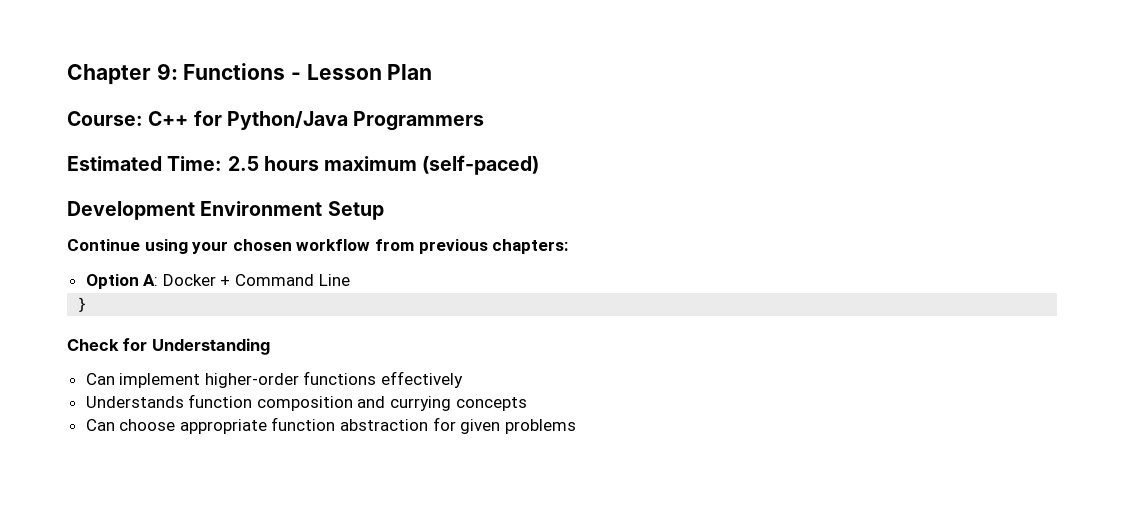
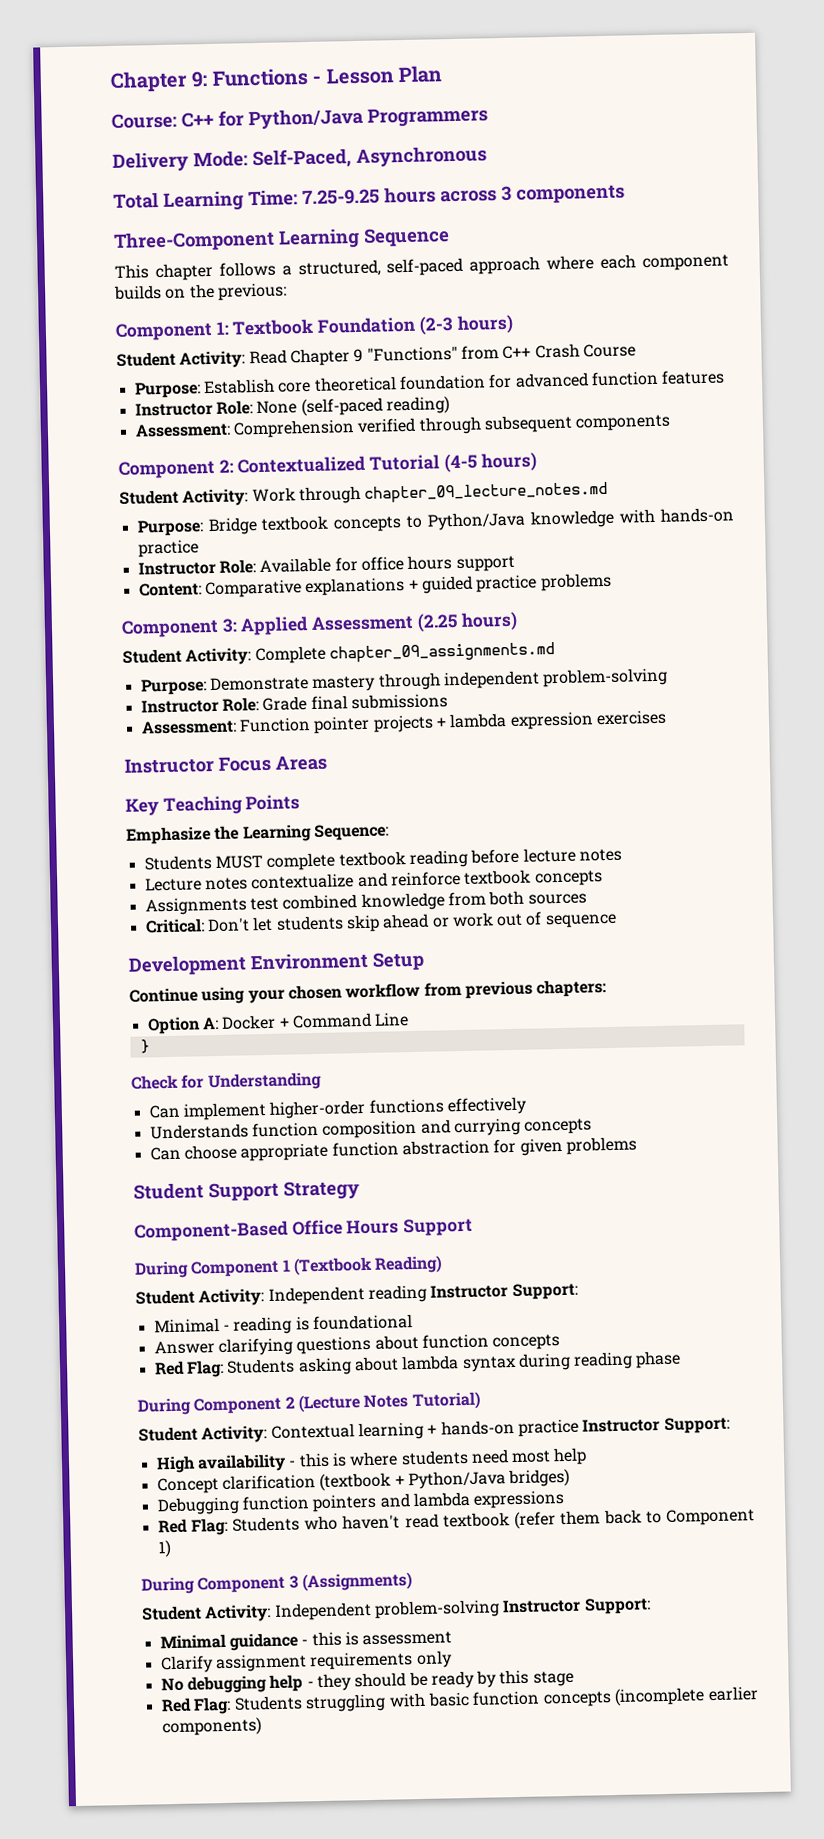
- Estimated Time: 2.5 hours maximum (self-paced)
+ Delivery Mode: Self-Paced, Asynchronous
+ Total Learning Time: 7.25-9.25 hours across 3 components
+ Three-Component Learning Sequence
+ This chapter follows a structured, self-paced approach where each component builds on the previous:
+ Component 1: Textbook Foundation (2-3 hours)
+ Student Activity: Read Chapter 9 "Functions" from C++ Crash Course
+ Purpose: Establish core theoretical foundation for advanced function features
+ Instructor Role: None (self-paced reading)
+ Assessment: Comprehension verified through subsequent components
+ Component 2: Contextualized Tutorial (4-5 hours)
+ Student Activity: Work through chapter_09_lecture_notes.md
+ Purpose: Bridge textbook concepts to Python/Java knowledge with hands-on practice
+ Instructor Role: Available for office hours support
+ Content: Comparative explanations + guided practice problems
+ Component 3: Applied Assessment (2.25 hours)
+ Student Activity: Complete chapter_09_assignments.md
+ Purpose: Demonstrate mastery through independent problem-solving
+ Instructor Role: Grade final submissions
+ Assessment: Function pointer projects + lambda expression exercises
+ Instructor Focus Areas
+ Key Teaching Points
+ Emphasize the Learning Sequence:
+ Students MUST complete textbook reading before lecture notes
+ Lecture notes contextualize and reinforce textbook concepts
+ Assignments test combined knowledge from both sources
+ Critical: Don't let students skip ahead or work out of sequence
+ Student Support Strategy
+ Component-Based Office Hours Support
+ During Component 1 (Textbook Reading)
+ Student Activity: Independent reading Instructor Support:
+ Minimal - reading is foundational
+ Answer clarifying questions about function concepts
+ Red Flag: Students asking about lambda syntax during reading phase
+ During Component 2 (Lecture Notes Tutorial)
+ Student Activity: Contextual learning + hands-on practice Instructor Support:
+ High availability - this is where students need most help
+ Concept clarification (textbook + Python/Java bridges)
+ Debugging function pointers and lambda expressions
+ Red Flag: Students who haven't read textbook (refer them back to Component 1)
+ During Component 3 (Assignments)
+ Student Activity: Independent problem-solving Instructor Support:
+ Minimal guidance - this is assessment
+ Clarify assignment requirements only
+ No debugging help - they should be ready by this stage
+ Red Flag: Students struggling with basic function concepts (incomplete earlier components)

